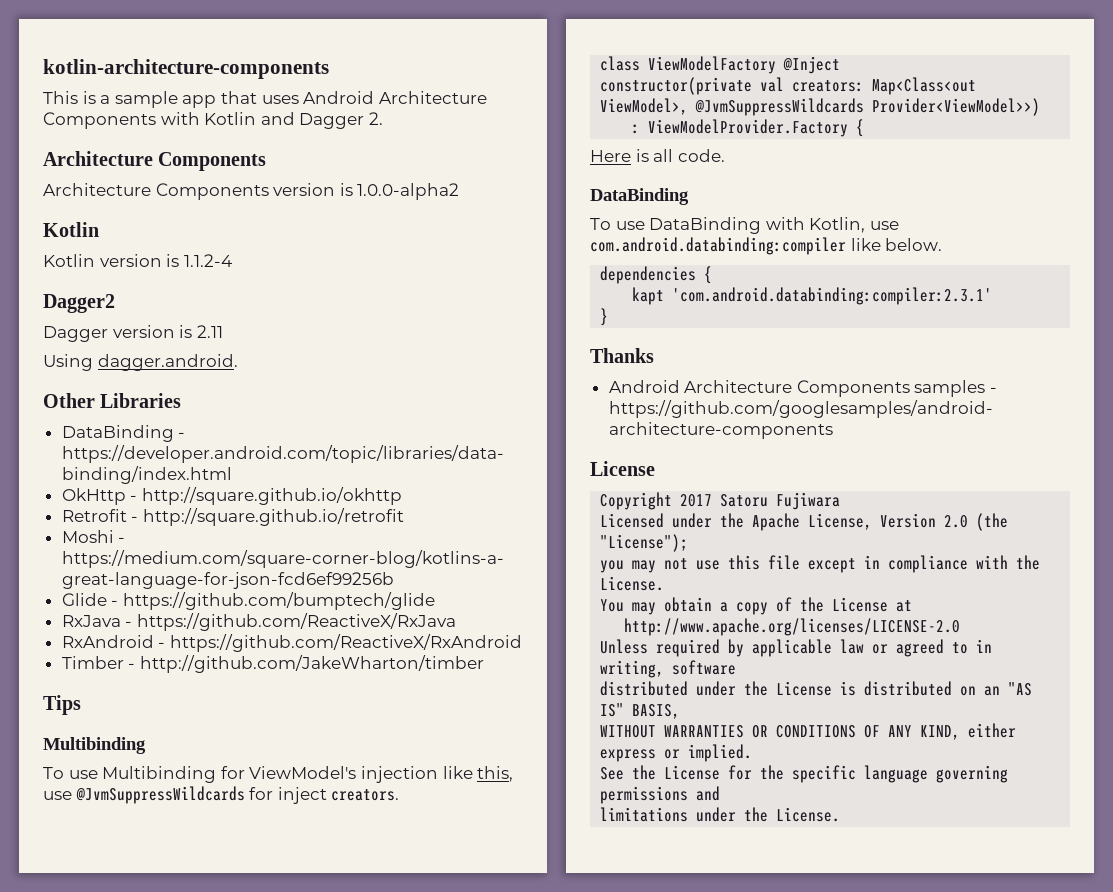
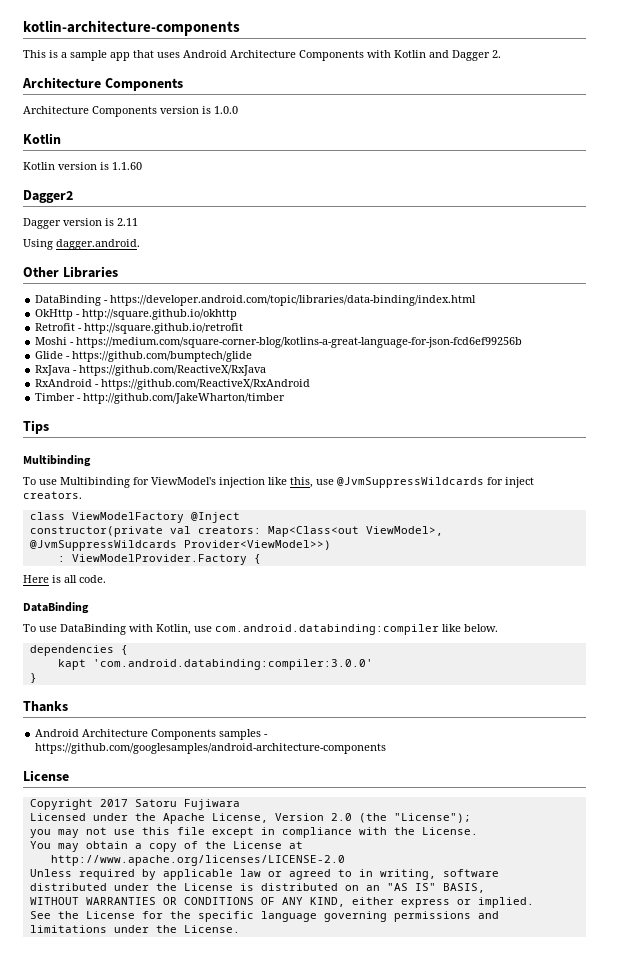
- Architecture Components version is 1.0.0-alpha2
+ Architecture Components version is 1.0.0
- Kotlin version is 1.1.2-4
+ Kotlin version is 1.1.60
- kapt 'com.android.databinding:compiler:2.3.1'
+ kapt 'com.android.databinding:compiler:3.0.0'

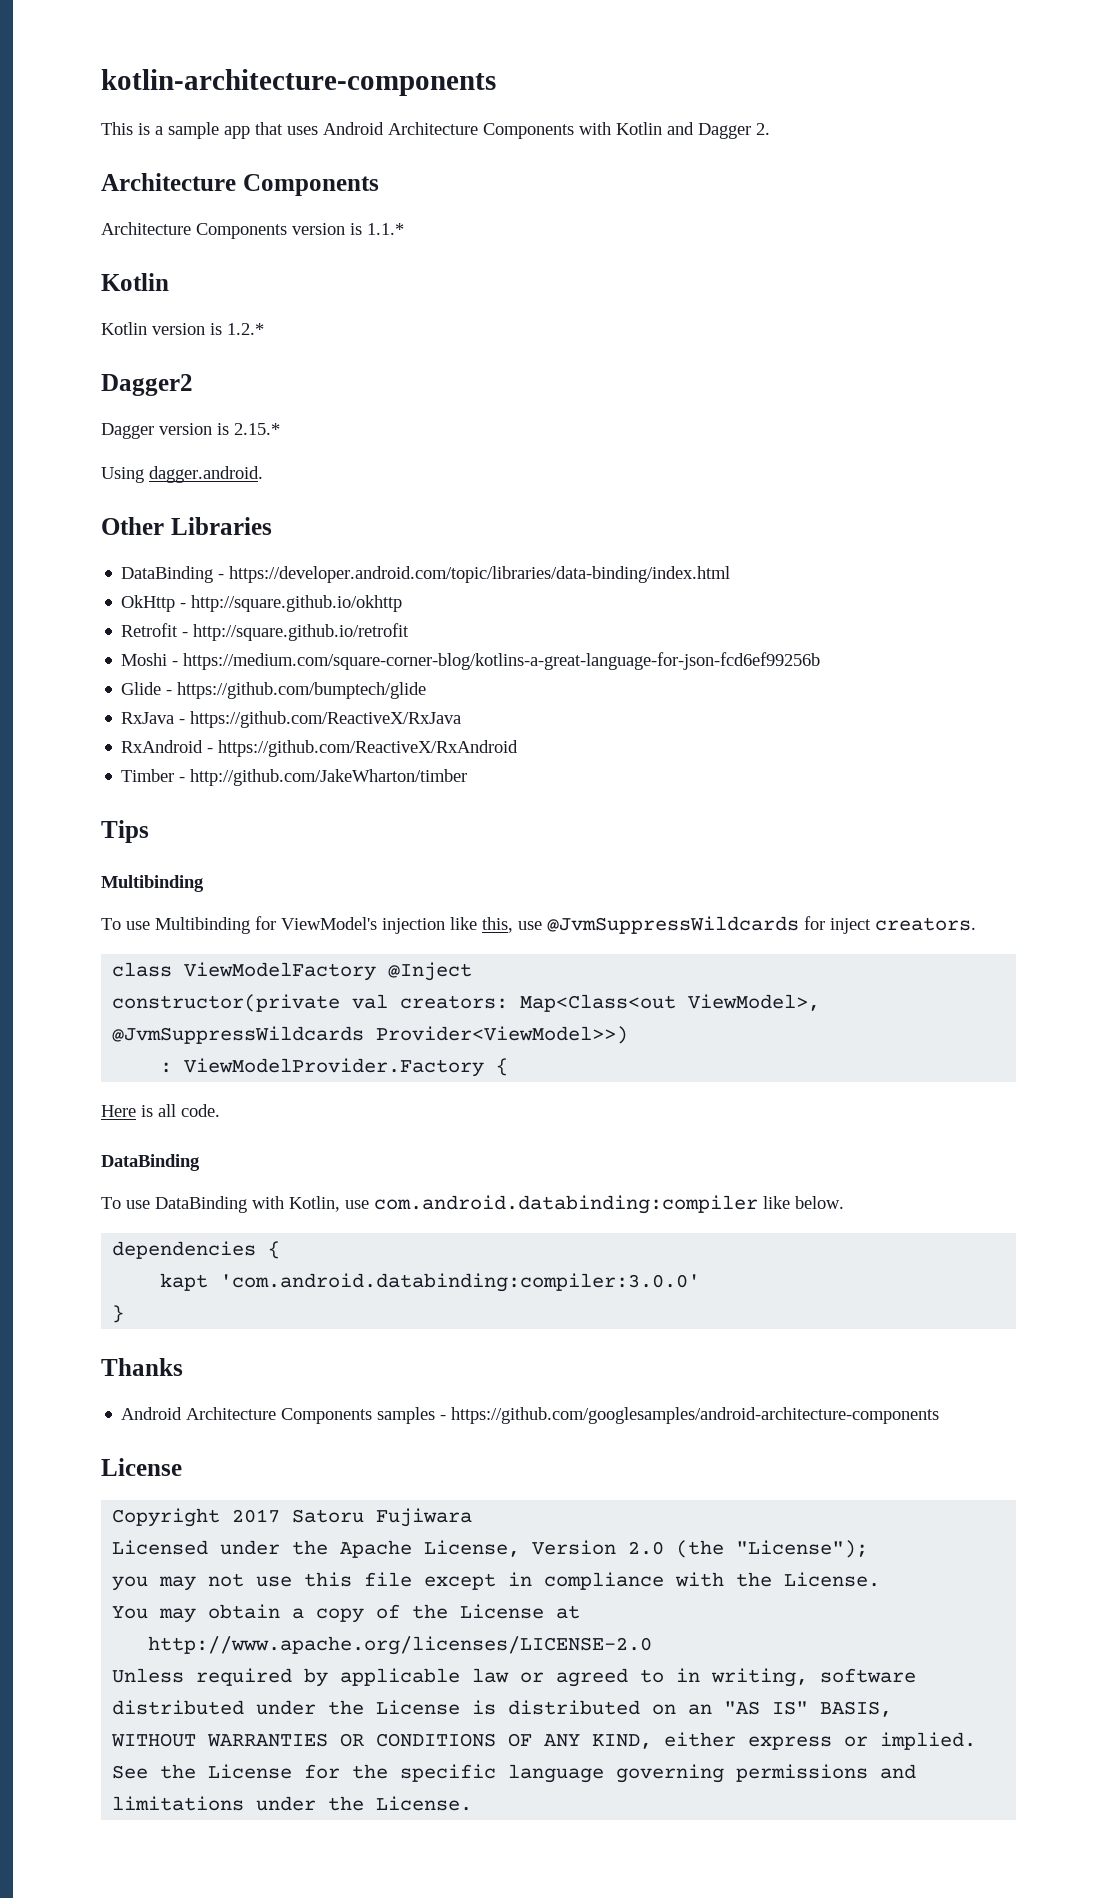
- Architecture Components version is 1.0.0
+ Architecture Components version is 1.1.*
- Kotlin version is 1.1.60
+ Kotlin version is 1.2.*
- Dagger version is 2.11
+ Dagger version is 2.15.*

